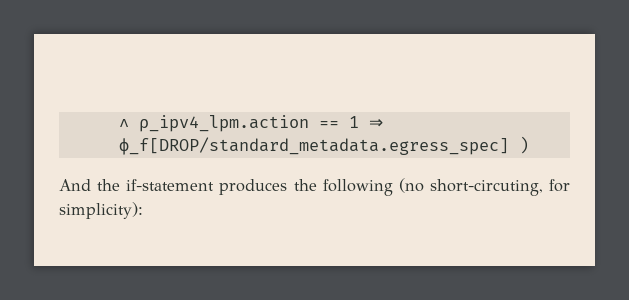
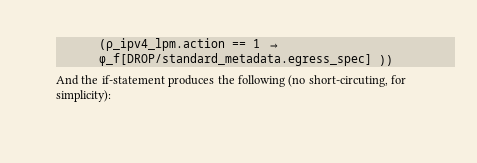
- ∧ ρ_ipv4_lpm.action == 1 ⇒ ϕ_f[DROP/standard_metadata.egress_spec] )
+ (ρ_ipv4_lpm.action == 1 ⇒ ϕ_f[DROP/standard_metadata.egress_spec] ))

